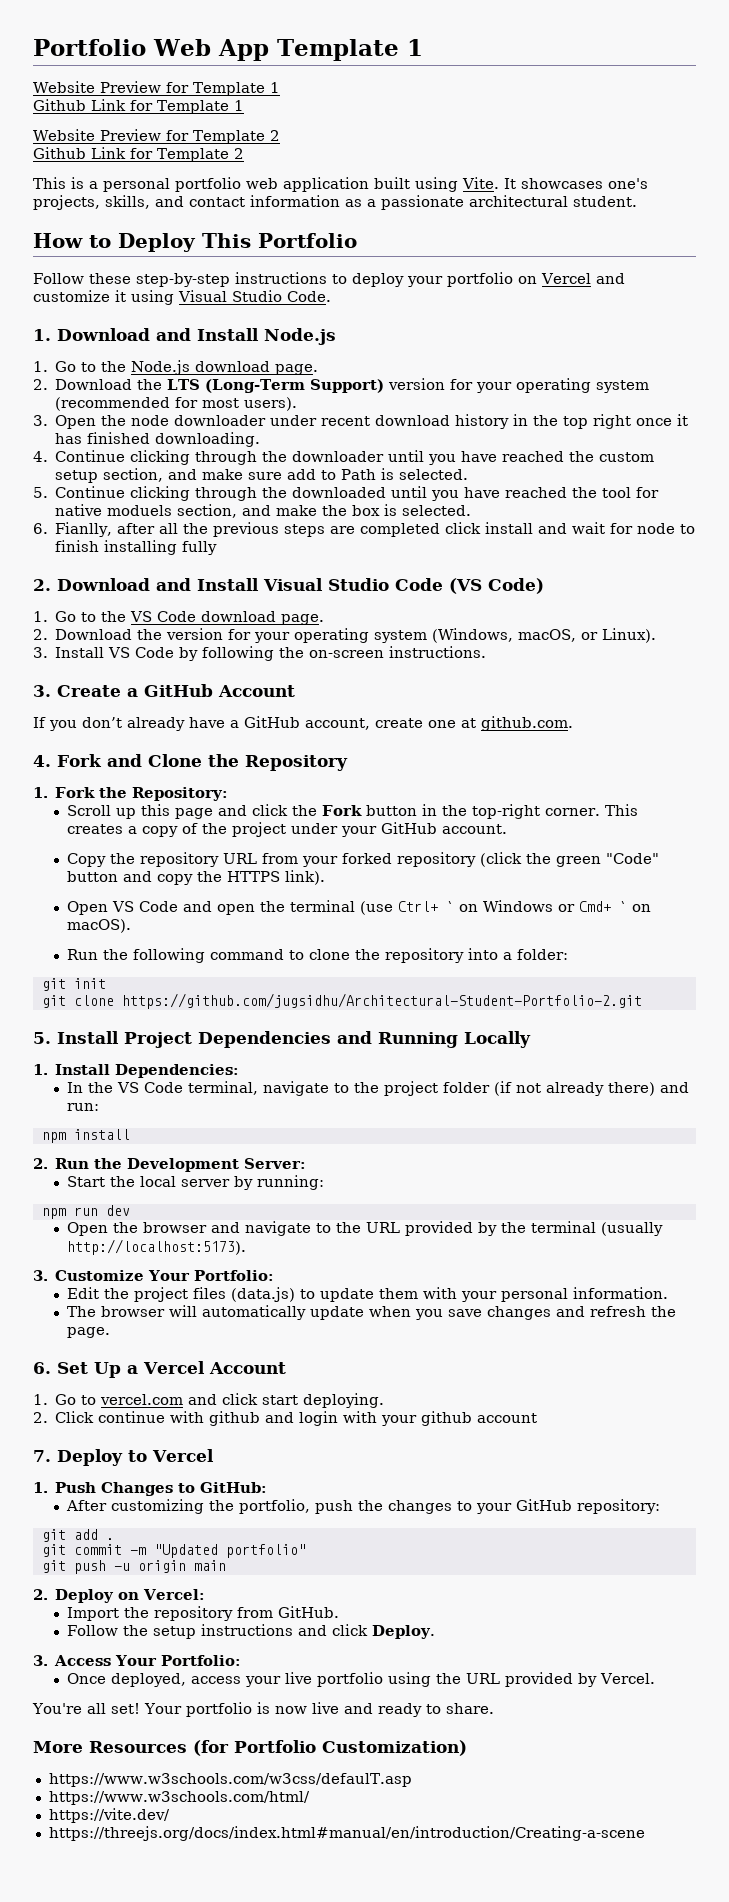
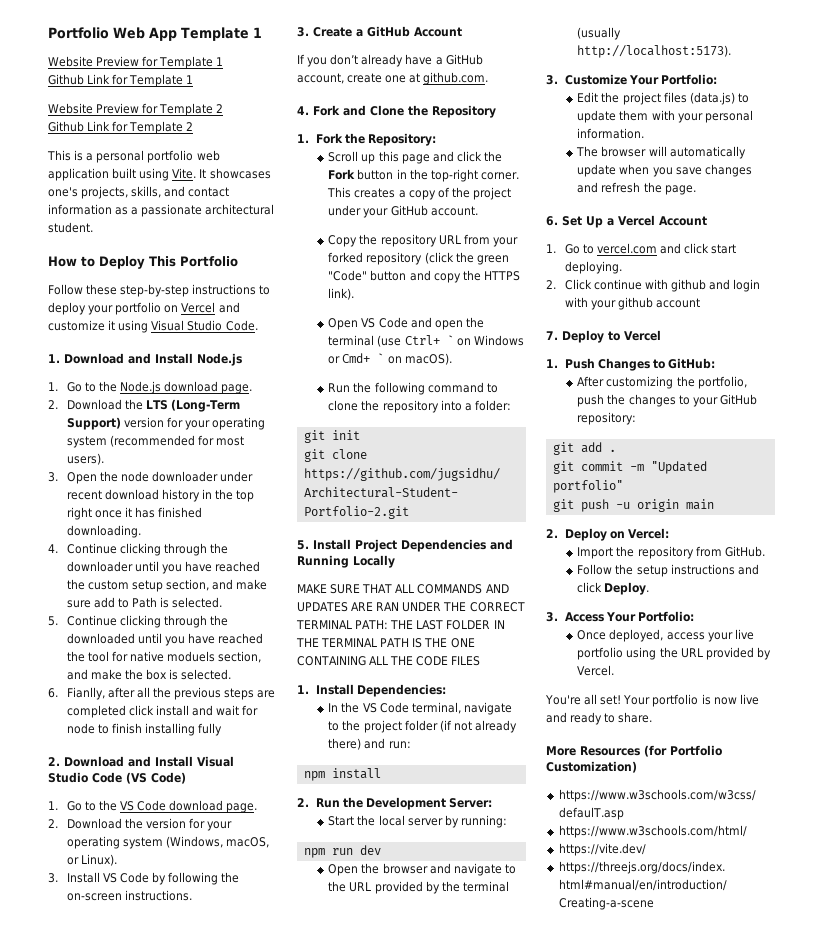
+ MAKE SURE THAT ALL COMMANDS AND UPDATES ARE RAN UNDER THE CORRECT TERMINAL PATH: THE LAST FOLDER IN THE TERMINAL PATH IS THE ONE CONTAINING ALL THE CODE FILES

